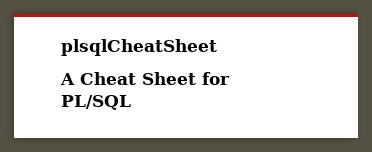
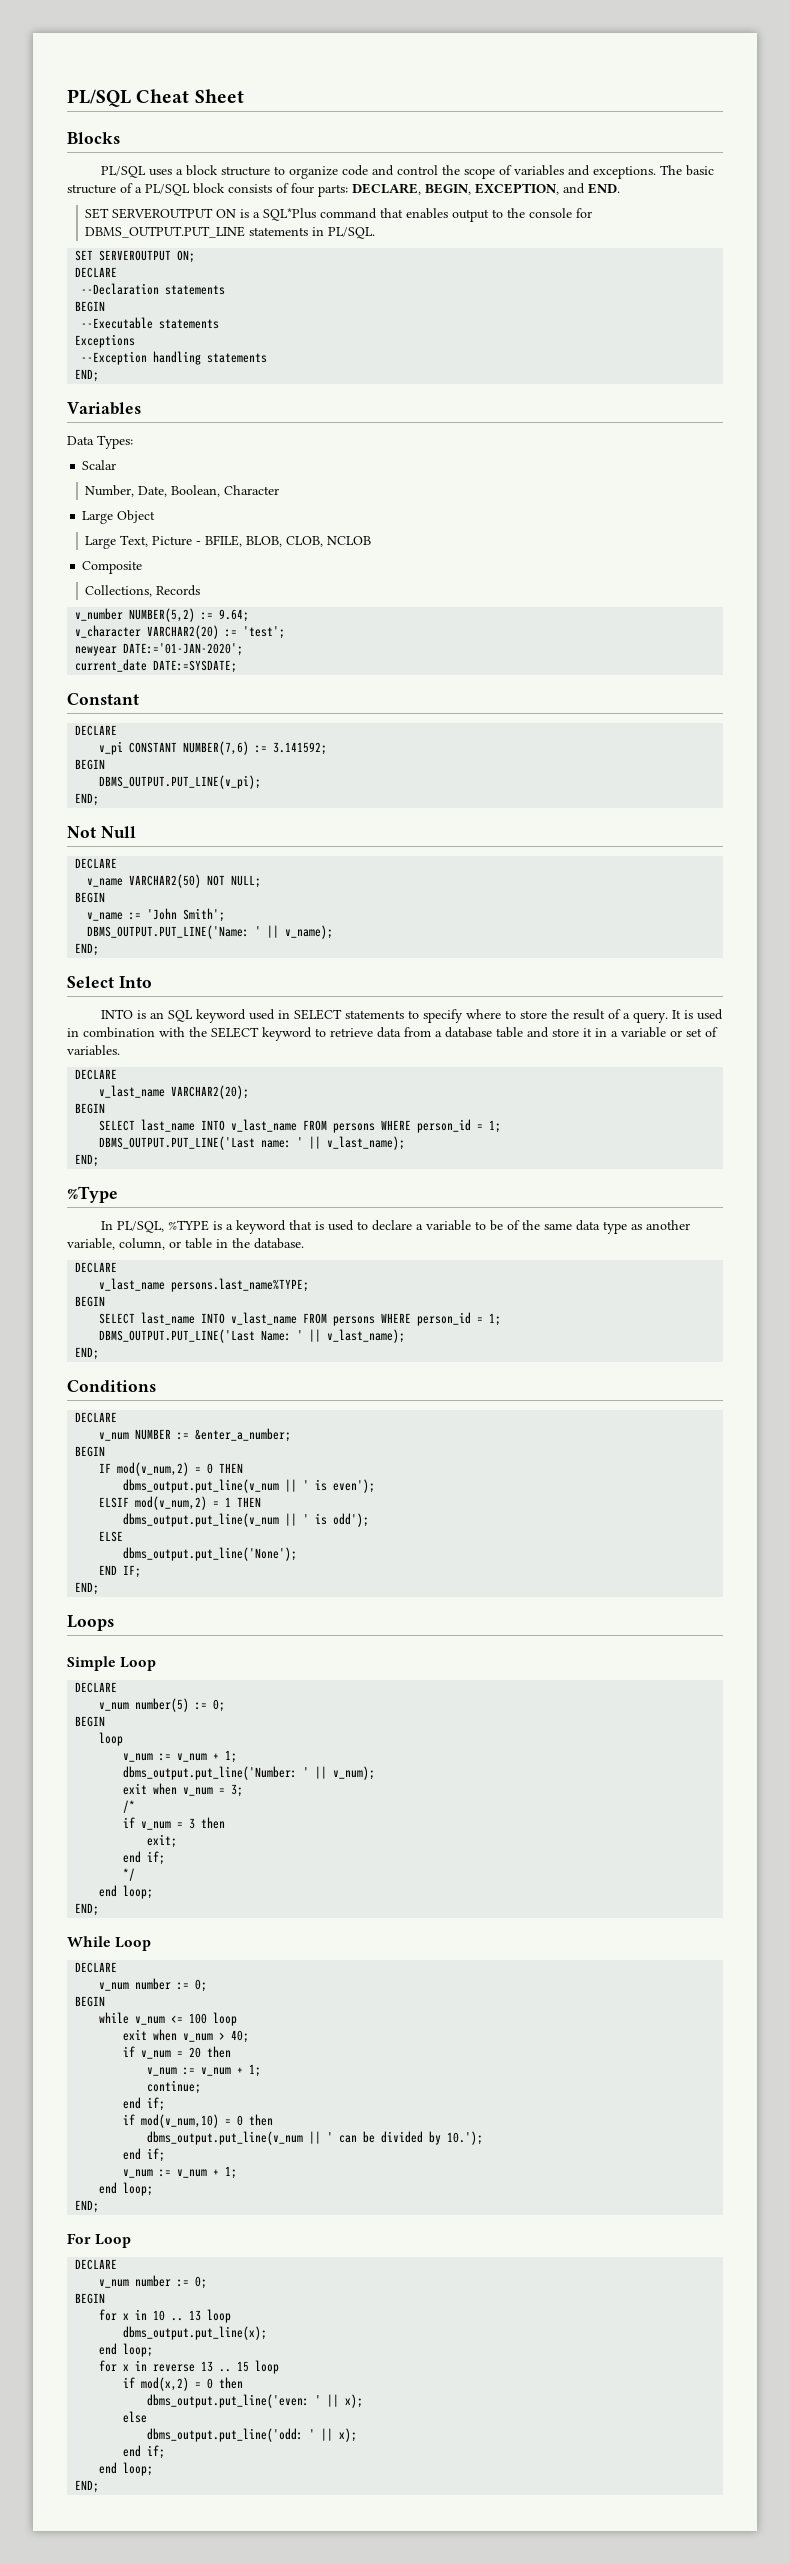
- plsqlCheatSheet
- A Cheat Sheet for PL/SQL
+ PL/SQL Cheat Sheet
+ Blocks
+ PL/SQL uses a block structure to organize code and control the scope of variables and exceptions. The basic structure of a PL/SQL block consists of four parts: DECLARE, BEGIN, EXCEPTION, and END.
+ SET SERVEROUTPUT ON is a SQL*Plus command that enables output to the console for DBMS_OUTPUT.PUT_LINE statements in PL/SQL.
+ SET SERVEROUTPUT ON;
+ DECLARE
+ --Declaration statements
+ BEGIN
+ --Executable statements
+ Exceptions
+ --Exception handling statements
+ END;
+ Variables
+ Data Types:
+ Scalar
+ Number, Date, Boolean, Character
+ Large Object
+ Large Text, Picture - BFILE, BLOB, CLOB, NCLOB
+ Composite
+ Collections, Records
+ v_number NUMBER(5,2) := 9.64;
+ v_character VARCHAR2(20) := 'test';
+ newyear DATE:='01-JAN-2020';
+ current_date DATE:=SYSDATE;
+ Constant
+ DECLARE
+ v_pi CONSTANT NUMBER(7,6) := 3.141592;
+ BEGIN
+ DBMS_OUTPUT.PUT_LINE(v_pi);
+ END;
+ Not Null
+ DECLARE
+ v_name VARCHAR2(50) NOT NULL;
+ BEGIN
+ v_name := 'John Smith';
+ DBMS_OUTPUT.PUT_LINE('Name: ' || v_name);
+ END;
+ Select Into
+ INTO is an SQL keyword used in SELECT statements to specify where to store the result of a query. It is used in combination with the SELECT keyword to retrieve data from a database table and store it in a variable or set of variables.
+ DECLARE
+ v_last_name VARCHAR2(20);
+ BEGIN
+ SELECT last_name INTO v_last_name FROM persons WHERE person_id = 1;
+ DBMS_OUTPUT.PUT_LINE('Last name: ' || v_last_name);
+ END;
+ %Type
+ In PL/SQL, %TYPE is a keyword that is used to declare a variable to be of the same data type as another variable, column, or table in the database.
+ DECLARE
+ v_last_name persons.last_name%TYPE;
+ BEGIN
+ SELECT last_name INTO v_last_name FROM persons WHERE person_id = 1;
+ DBMS_OUTPUT.PUT_LINE('Last Name: ' || v_last_name);
+ END;
+ Conditions
+ DECLARE
+ v_num NUMBER := &enter_a_number;
+ BEGIN
+ IF mod(v_num,2) = 0 THEN
+ dbms_output.put_line(v_num || ' is even');
+ ELSIF mod(v_num,2) = 1 THEN
+ dbms_output.put_line(v_num || ' is odd');
+ ELSE
+ dbms_output.put_line('None');
+ END IF;
+ END;
+ Loops
+ Simple Loop
+ DECLARE
+ v_num number(5) := 0;
+ BEGIN
+ loop
+ v_num := v_num + 1;
+ dbms_output.put_line('Number: ' || v_num);
+ exit when v_num = 3;
+ /*
+ if v_num = 3 then
+ exit;
+ end if;
+ */
+ end loop;
+ END;
+ While Loop
+ DECLARE
+ v_num number := 0;
+ BEGIN
+ while v_num <= 100 loop
+ exit when v_num > 40;
+ if v_num = 20 then
+ v_num := v_num + 1;
+ continue;
+ end if;
+ if mod(v_num,10) = 0 then
+ dbms_output.put_line(v_num || ' can be divided by 10.');
+ end if;
+ v_num := v_num + 1;
+ end loop;
+ END;
+ For Loop
+ DECLARE
+ v_num number := 0;
+ BEGIN
+ for x in 10 .. 13 loop
+ dbms_output.put_line(x);
+ end loop;
+ for x in reverse 13 .. 15 loop
+ if mod(x,2) = 0 then
+ dbms_output.put_line('even: ' || x);
+ else
+ dbms_output.put_line('odd: ' || x);
+ end if;
+ end loop;
+ END;

